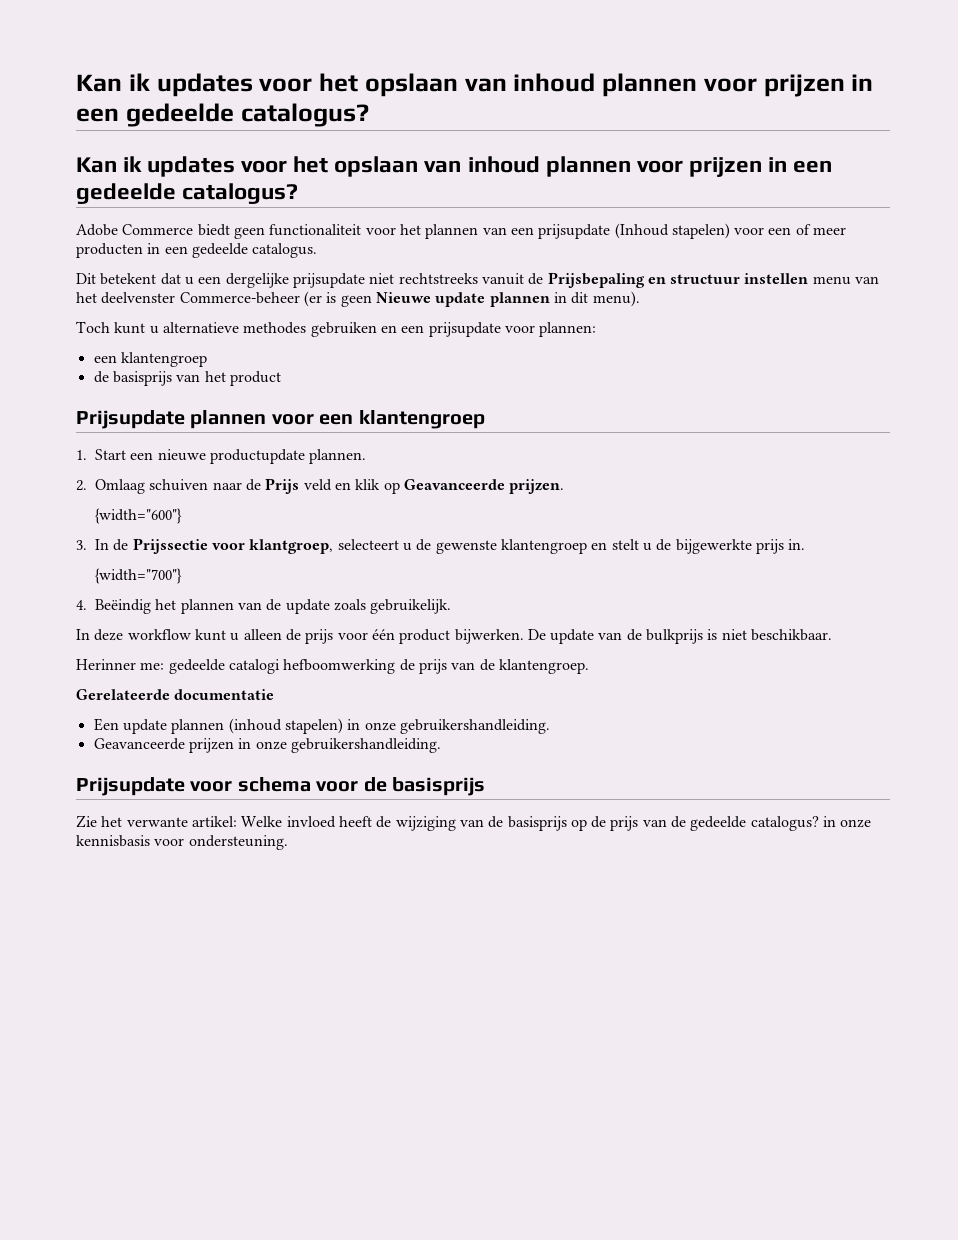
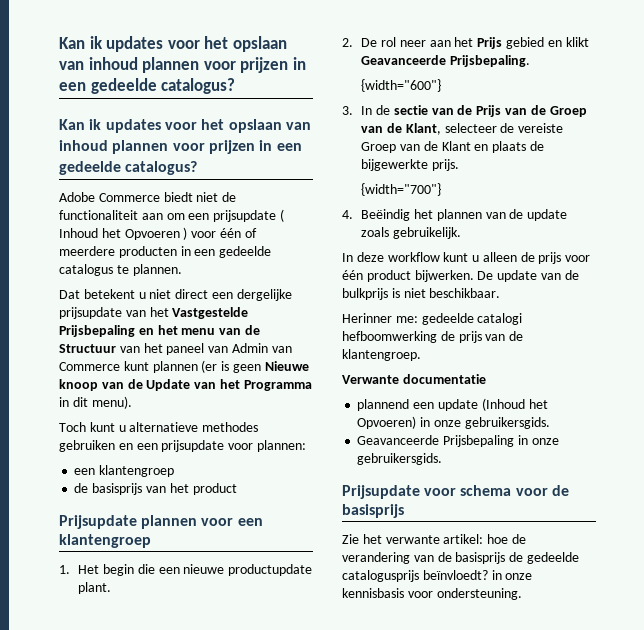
- Adobe Commerce biedt geen functionaliteit voor het plannen van een prijsupdate (Inhoud stapelen) voor een of meer producten in een gedeelde catalogus.
- Dit betekent dat u een dergelijke prijsupdate niet rechtstreeks vanuit de Prijsbepaling en structuur instellen menu van het deelvenster Commerce-beheer (er is geen Nieuwe update plannen in dit menu).
+ Adobe Commerce biedt niet de functionaliteit aan om een prijsupdate ( Inhoud het Opvoeren ) voor één of meerdere producten in een gedeelde catalogus te plannen.
+ Dat betekent u niet direct een dergelijke prijsupdate van het Vastgestelde Prijsbepaling en het menu van de Structuur van het paneel van Admin van Commerce kunt plannen (er is geen Nieuwe knoop van de Update van het Programma in dit menu).
- 1. Start een nieuwe productupdate plannen.
+ 1. Het begin die een nieuwe productupdate plant.
- 2. Omlaag schuiven naar de Prijs veld en klik op Geavanceerde prijzen.
+ 2. De rol neer aan het Prijs gebied en klikt Geavanceerde Prijsbepaling.
  {width="600"}
- 3. In de Prijssectie voor klantgroep, selecteert u de gewenste klantengroep en stelt u de bijgewerkte prijs in.
+ 3. In de sectie van de Prijs van de Groep van de Klant, selecteer de vereiste Groep van de Klant en plaats de bijgewerkte prijs.
- Gerelateerde documentatie
+ Verwante documentatie
- Een update plannen (inhoud stapelen) in onze gebruikershandleiding.
- Geavanceerde prijzen in onze gebruikershandleiding.
+ plannend een update (Inhoud het Opvoeren) in onze gebruikersgids.
+ Geavanceerde Prijsbepaling in onze gebruikersgids.
- Zie het verwante artikel: Welke invloed heeft de wijziging van de basisprijs op de prijs van de gedeelde catalogus? in onze kennisbasis voor ondersteuning.
+ Zie het verwante artikel: hoe de verandering van de basisprijs de gedeelde catalogusprijs beïnvloedt? in onze kennisbasis voor ondersteuning.

